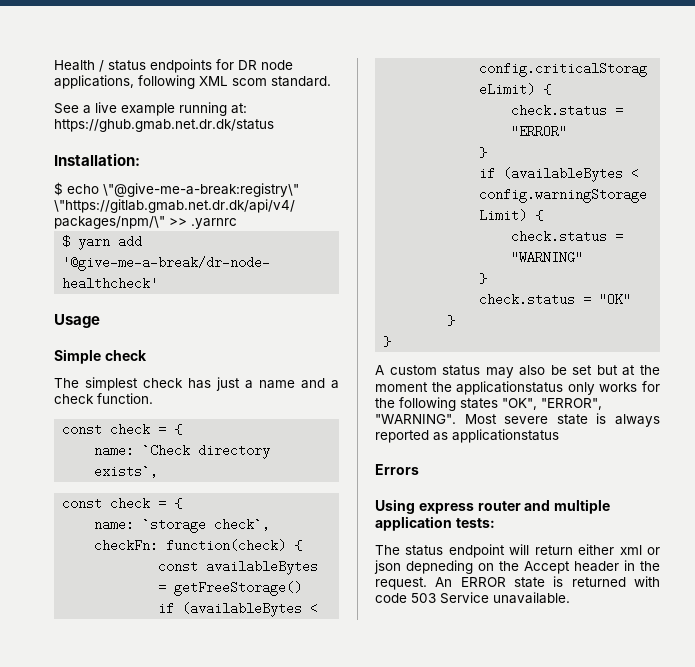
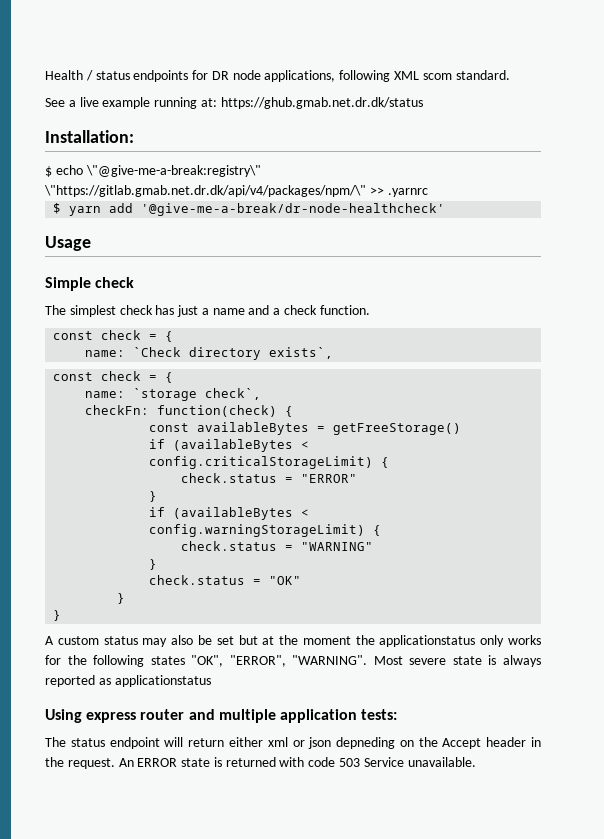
- Errors

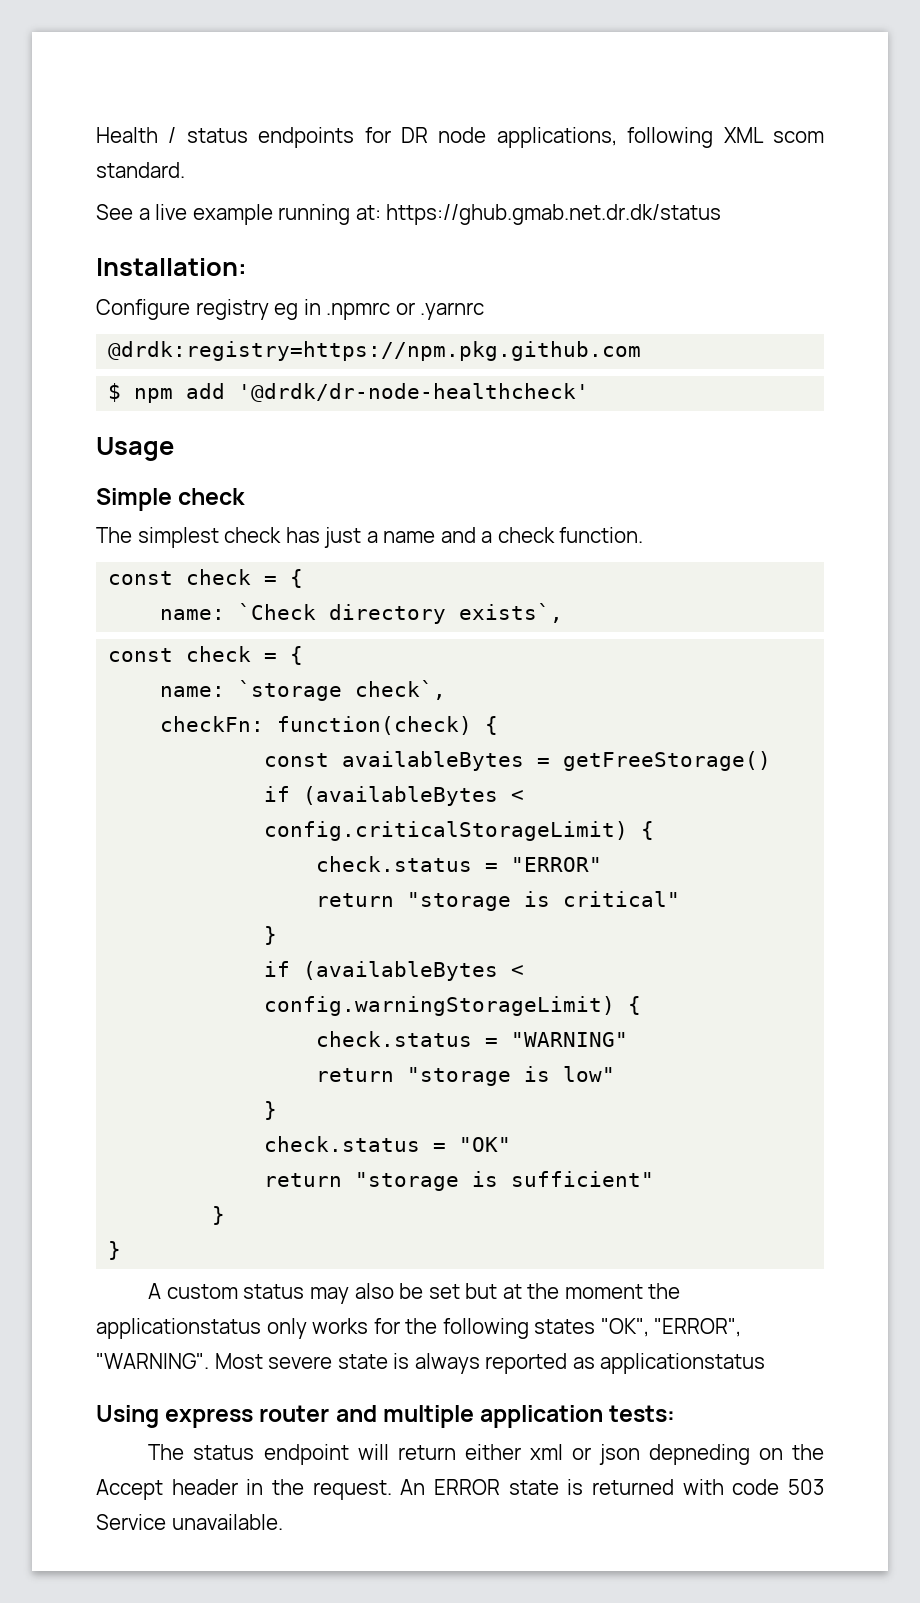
- $ echo \"@give-me-a-break:registry\" \"https://gitlab.gmab.net.dr.dk/api/v4/packages/npm/\" >> .yarnrc
+ Configure registry eg in .npmrc or .yarnrc
- $ yarn add '@give-me-a-break/dr-node-healthcheck'
+ @drdk:registry=https://npm.pkg.github.com
+ $ npm add '@drdk/dr-node-healthcheck'
+ return "storage is critical"
+ return "storage is low"
+ return "storage is sufficient"

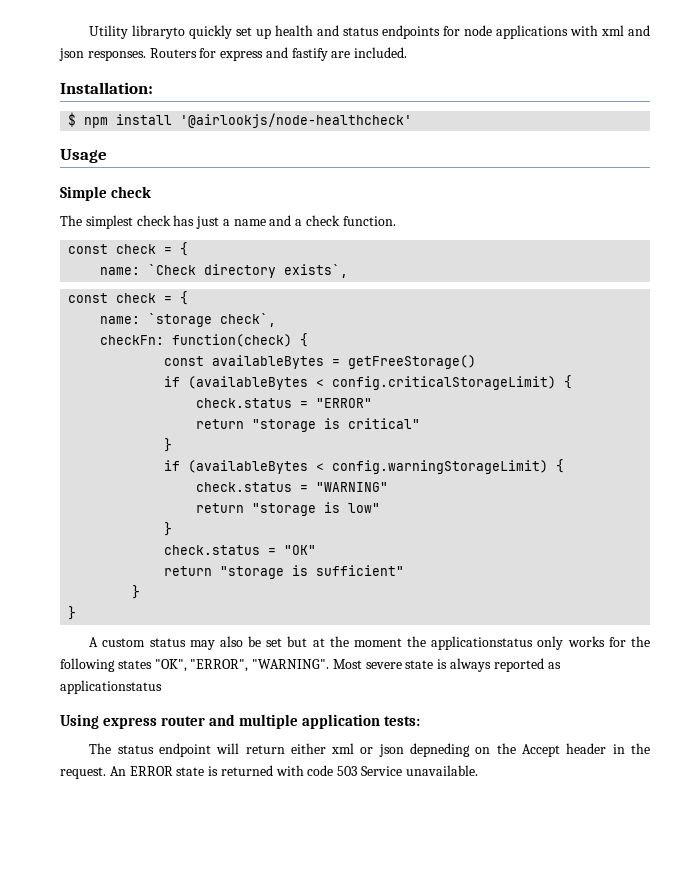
- Health / status endpoints for DR node applications, following XML scom standard.
- See a live example running at: https://ghub.gmab.net.dr.dk/status
+ Utility libraryto quickly set up health and status endpoints for node applications with xml and json responses. Routers for express and fastify are included.
  Installation:
- Configure registry eg in .npmrc or .yarnrc
- @drdk:registry=https://npm.pkg.github.com
- $ npm add '@drdk/dr-node-healthcheck'
+ $ npm install '@airlookjs/node-healthcheck'

